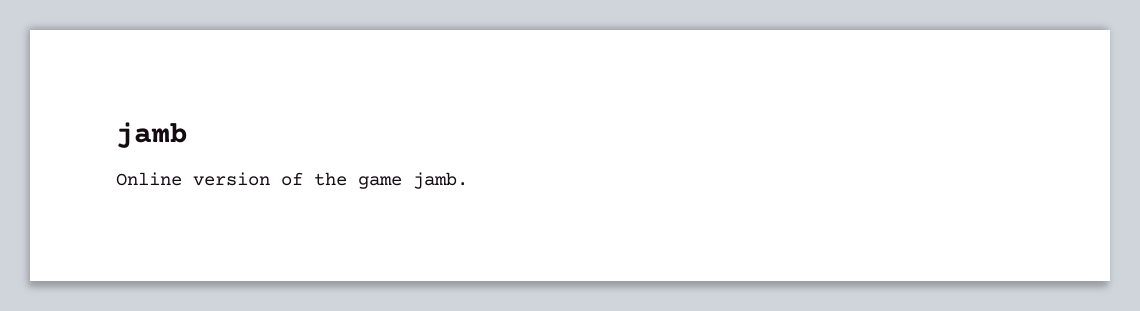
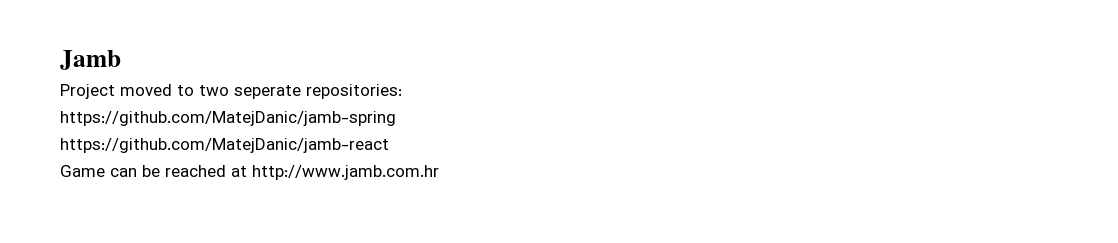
- jamb
- Online version of the game jamb.
+ Jamb
+ Project moved to two seperate repositories:
+ https://github.com/MatejDanic/jamb-spring
+ https://github.com/MatejDanic/jamb-react
+ Game can be reached at http://www.jamb.com.hr

